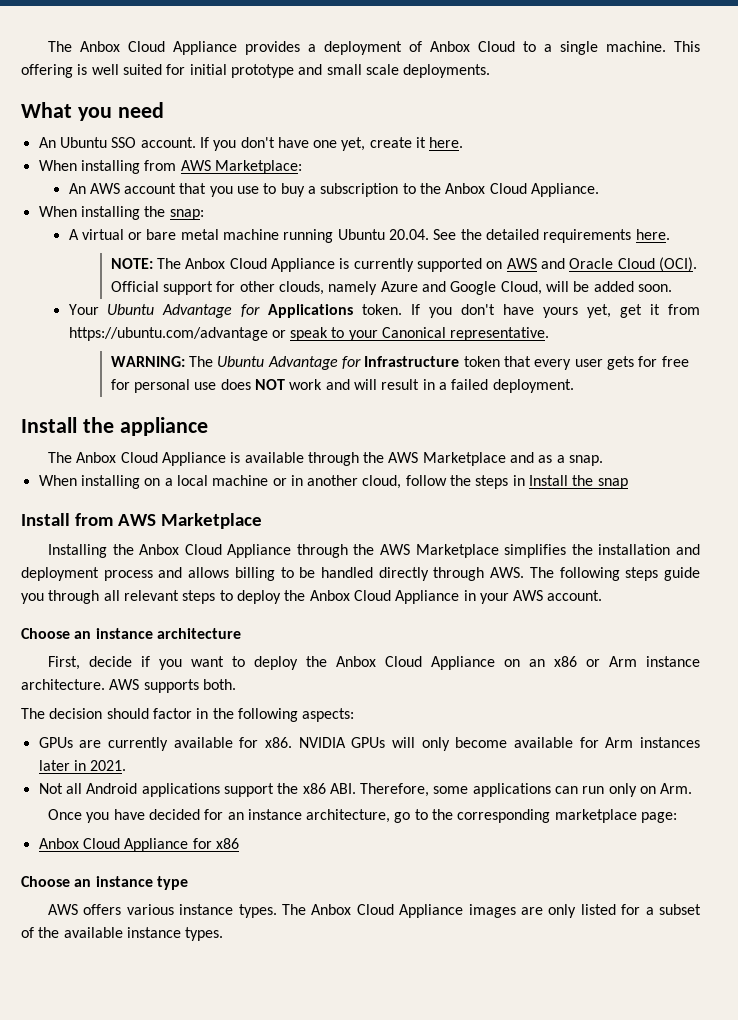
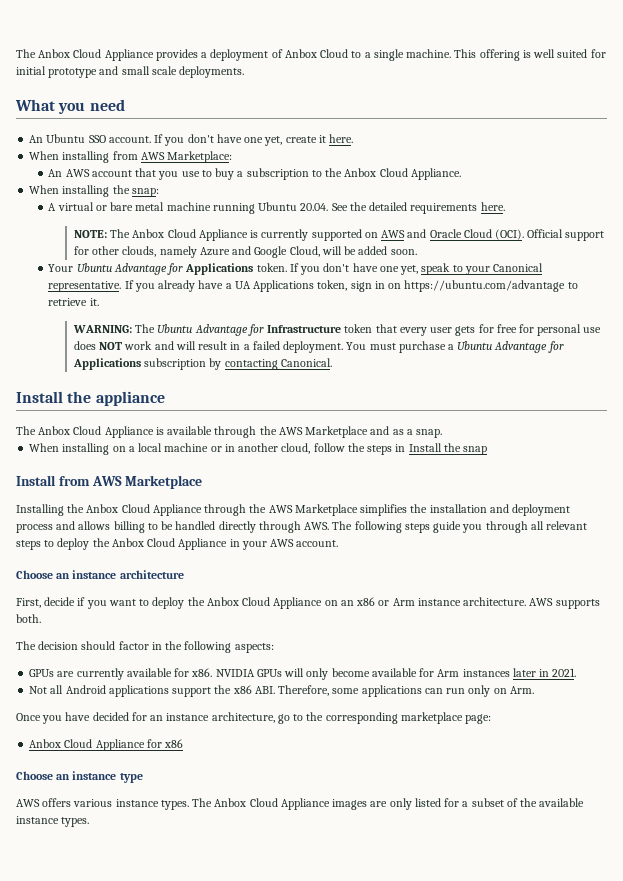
- If you don't have yours yet, get it from https://ubuntu.com/advantage or speak to your Canonical representative.
+ If you don't have one yet, speak to your Canonical representative. If you already have a UA Applications token, sign in on https://ubuntu.com/advantage to retrieve it.
+ You must purchase a Ubuntu Advantage for Applications subscription by contacting Canonical.

